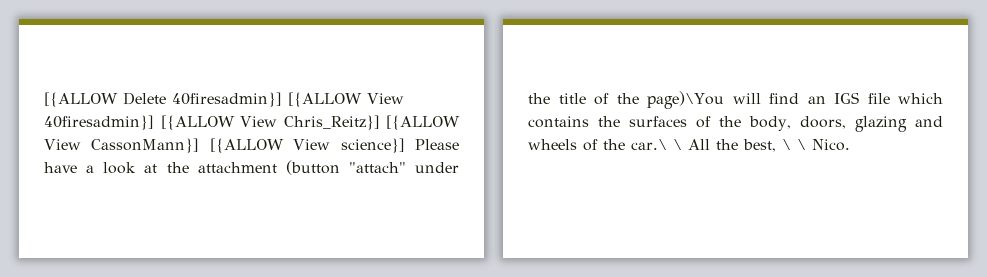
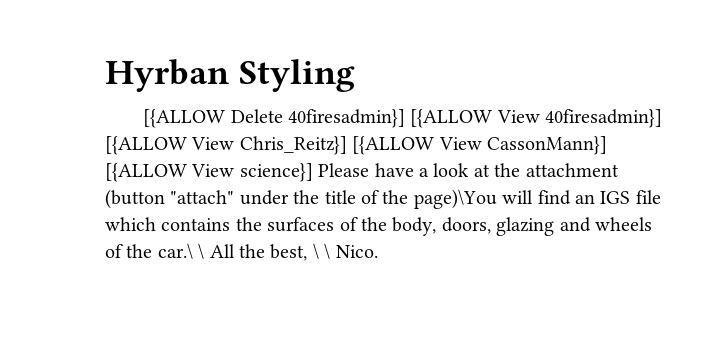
+ Hyrban Styling

